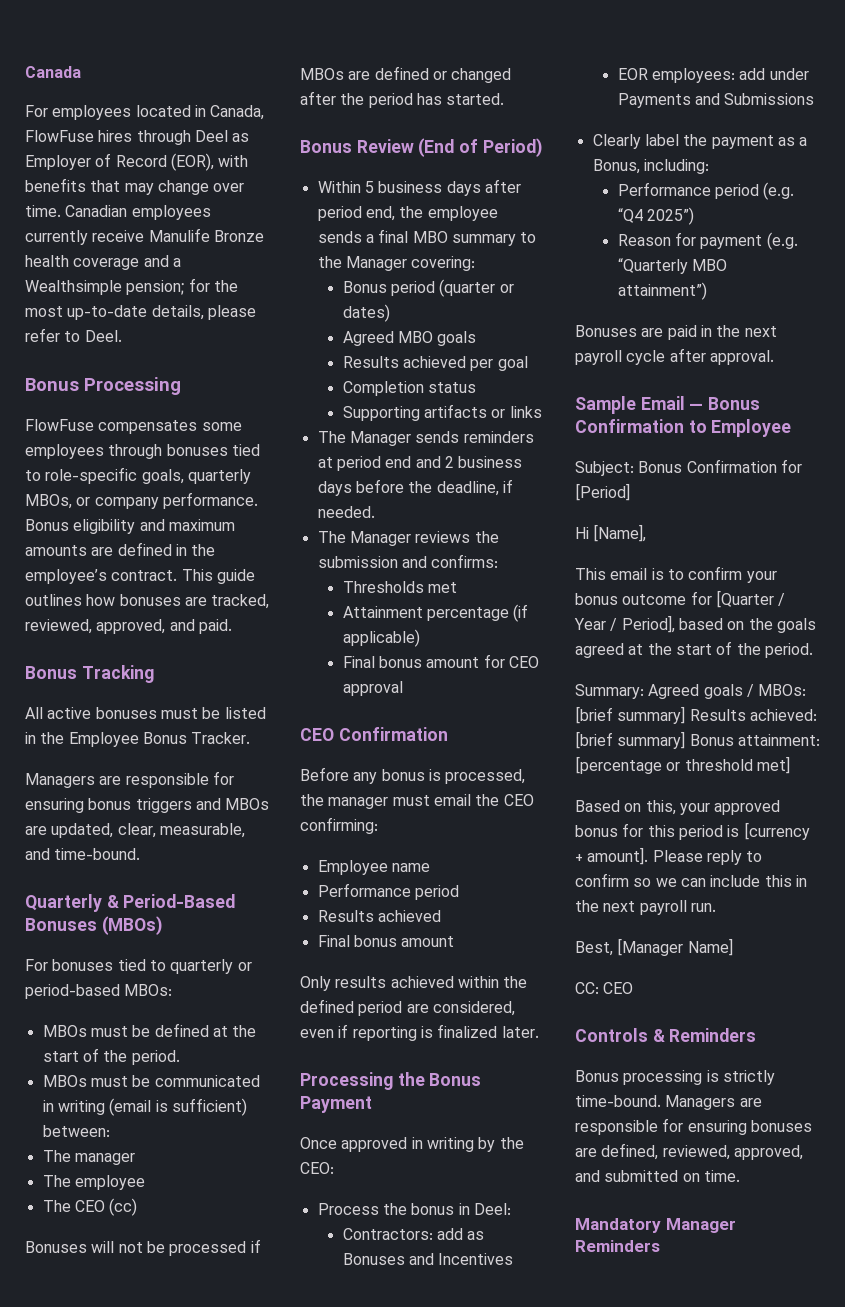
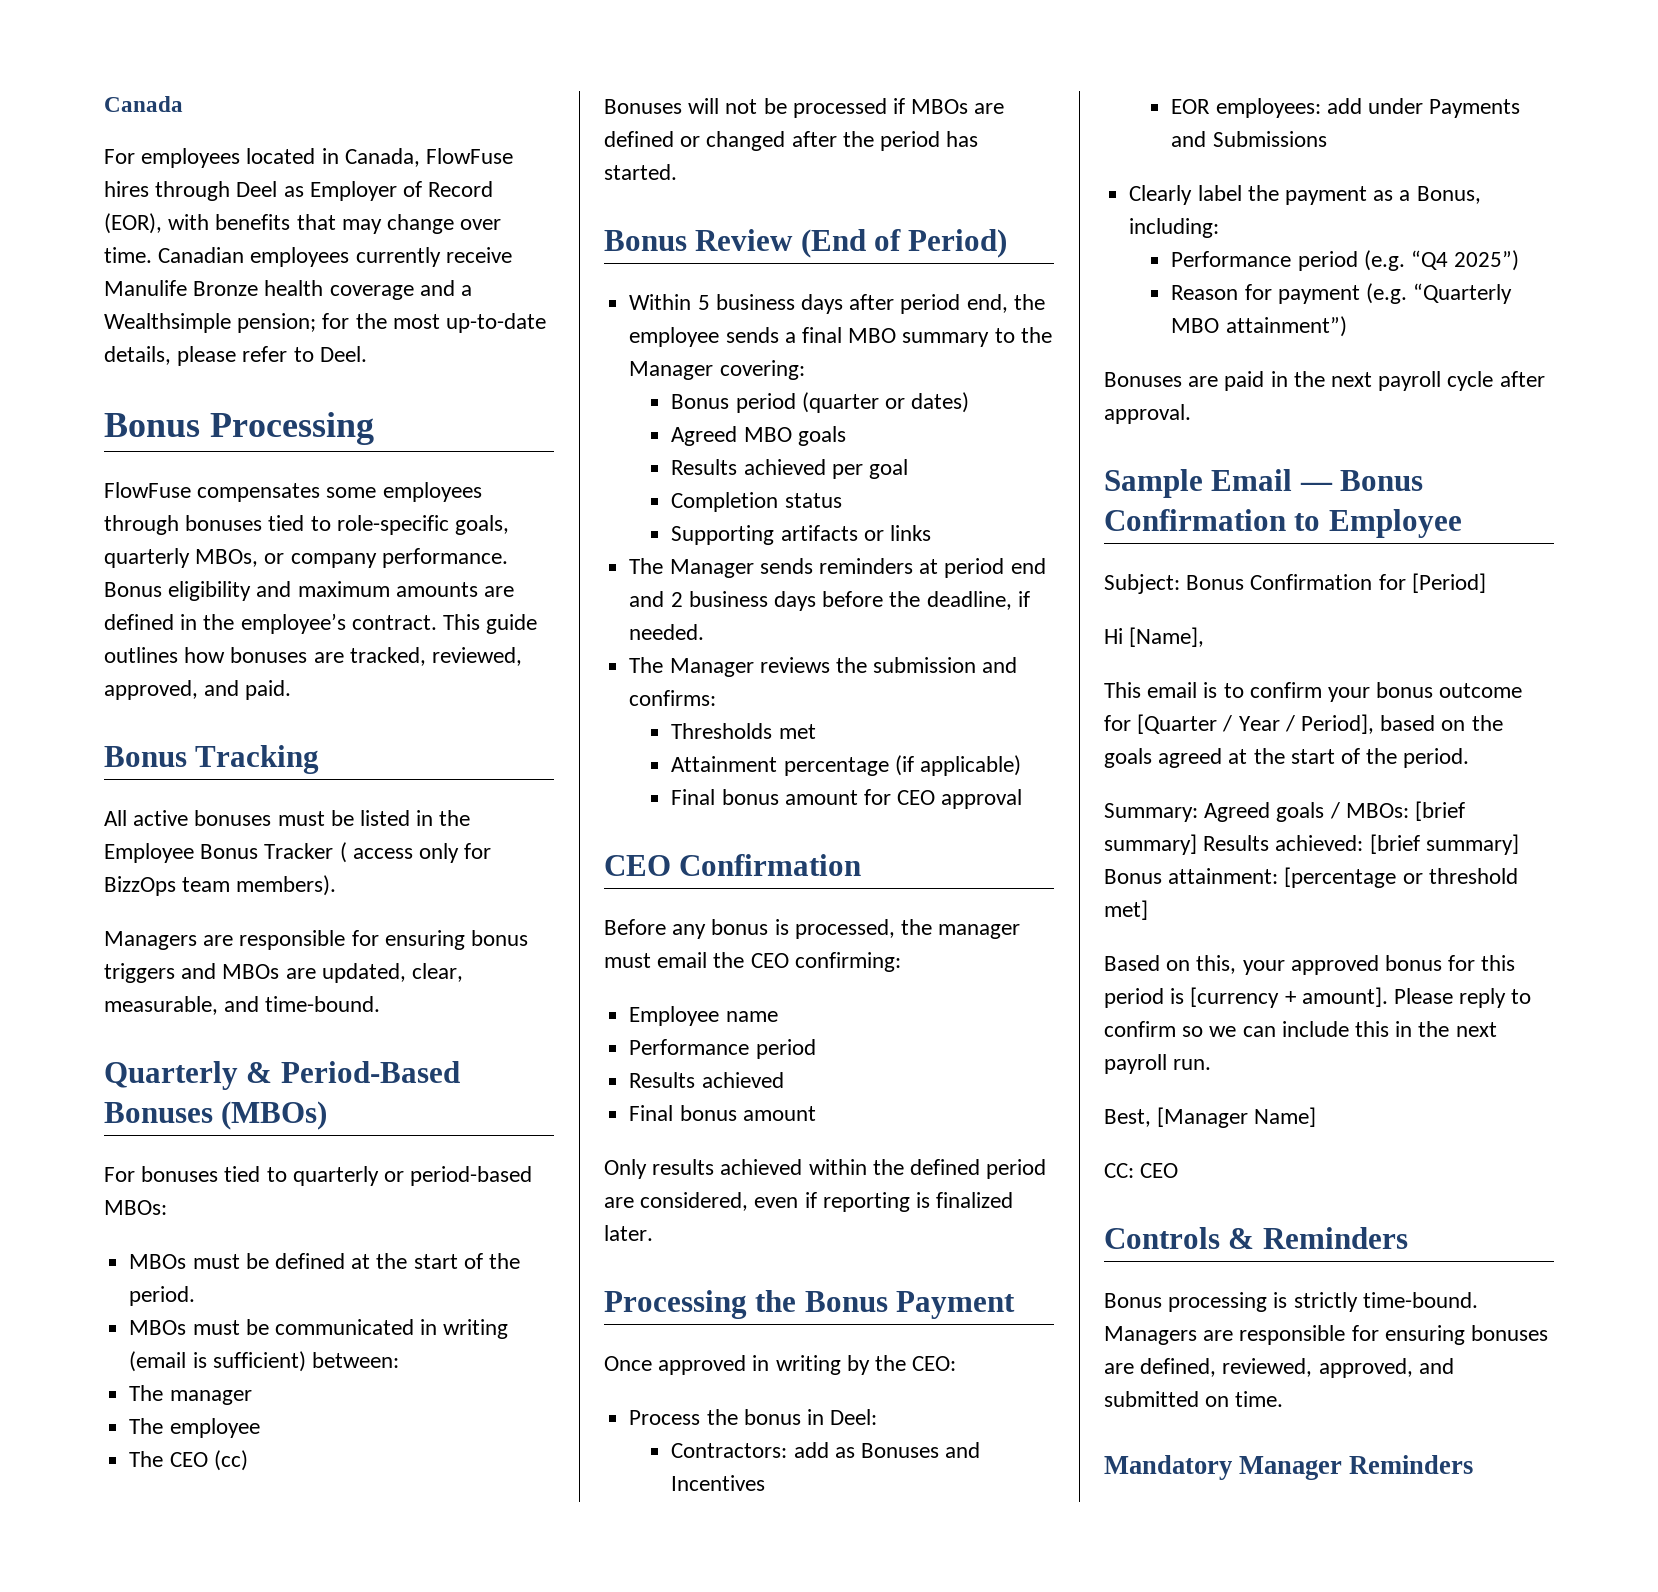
- All active bonuses must be listed in the Employee Bonus Tracker.
+ All active bonuses must be listed in the Employee Bonus Tracker ( access only for BizzOps team members).

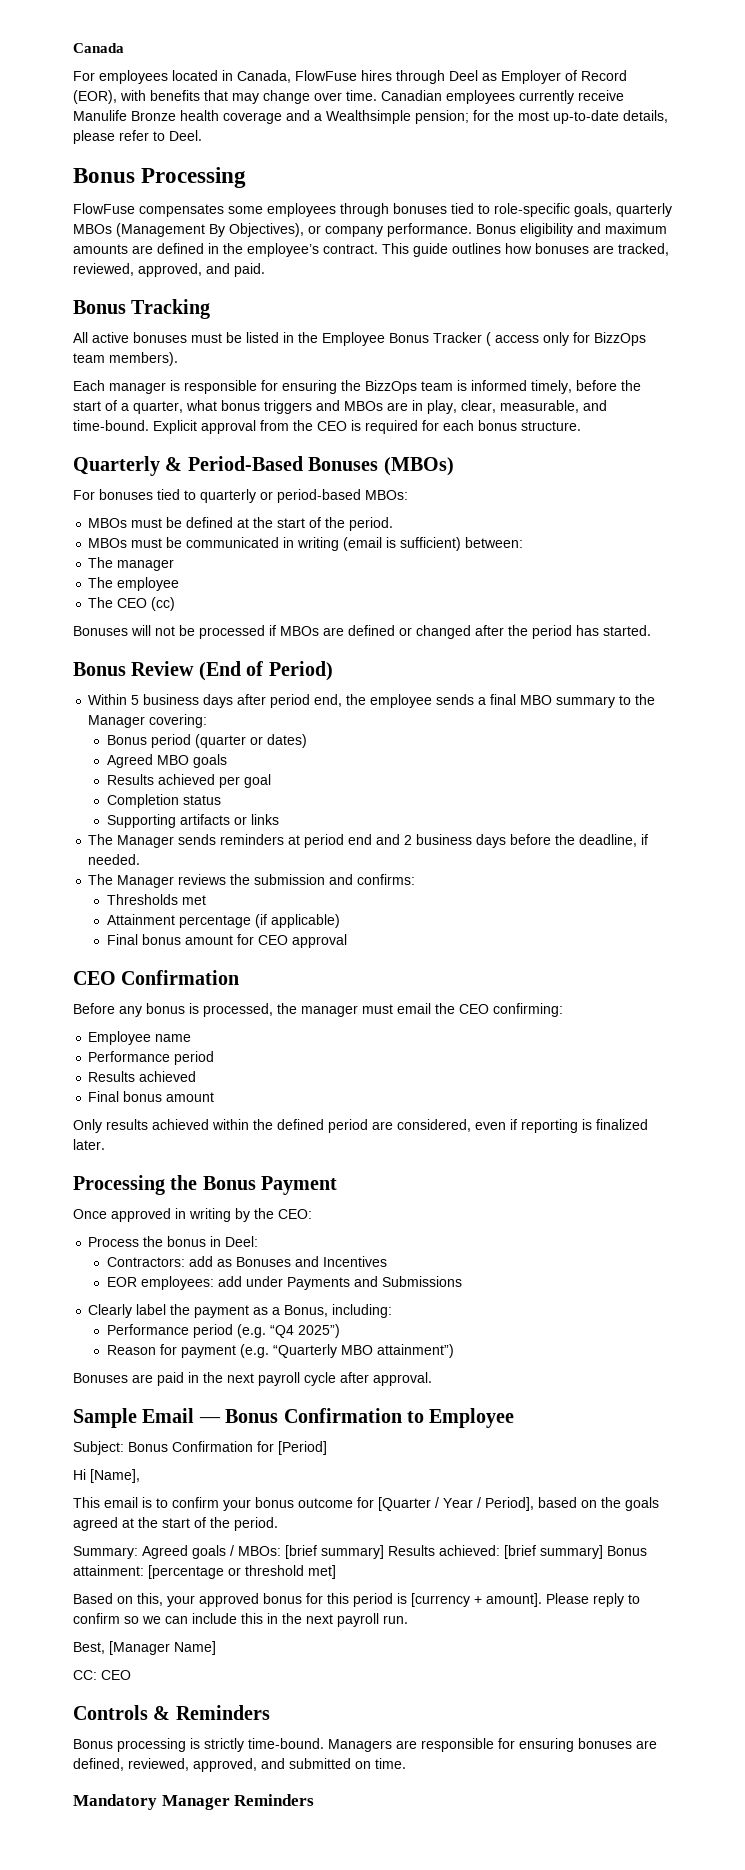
- FlowFuse compensates some employees through bonuses tied to role-specific goals, quarterly MBOs, or company performance.
+ FlowFuse compensates some employees through bonuses tied to role-specific goals, quarterly MBOs (Management By Objectives), or company performance.
- Managers are responsible for ensuring bonus triggers and MBOs are updated, clear, measurable, and time-bound.
+ Each manager is responsible for ensuring the BizzOps team is informed timely, before the start of a quarter, what bonus triggers and MBOs are in play, clear, measurable, and time-bound. Explicit approval from the CEO is required for each bonus structure.

